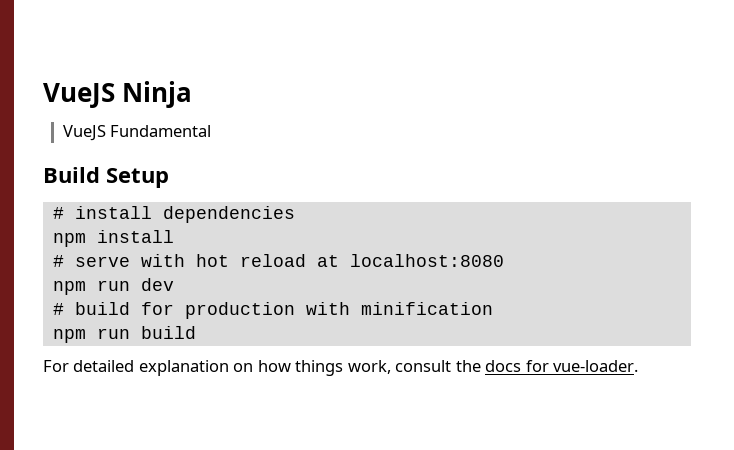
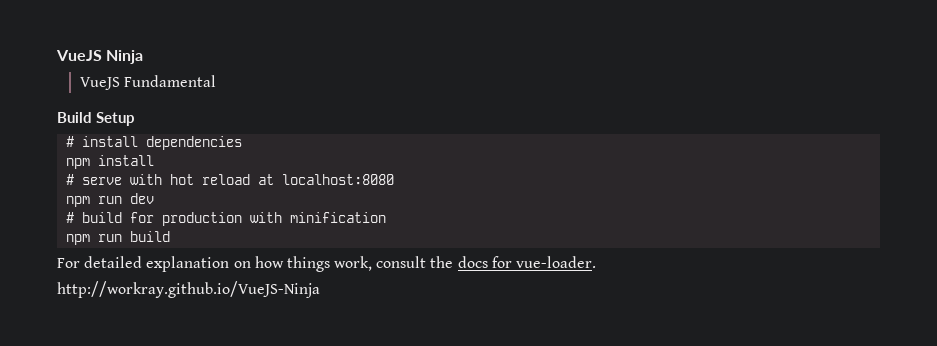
+ http://workray.github.io/VueJS-Ninja

